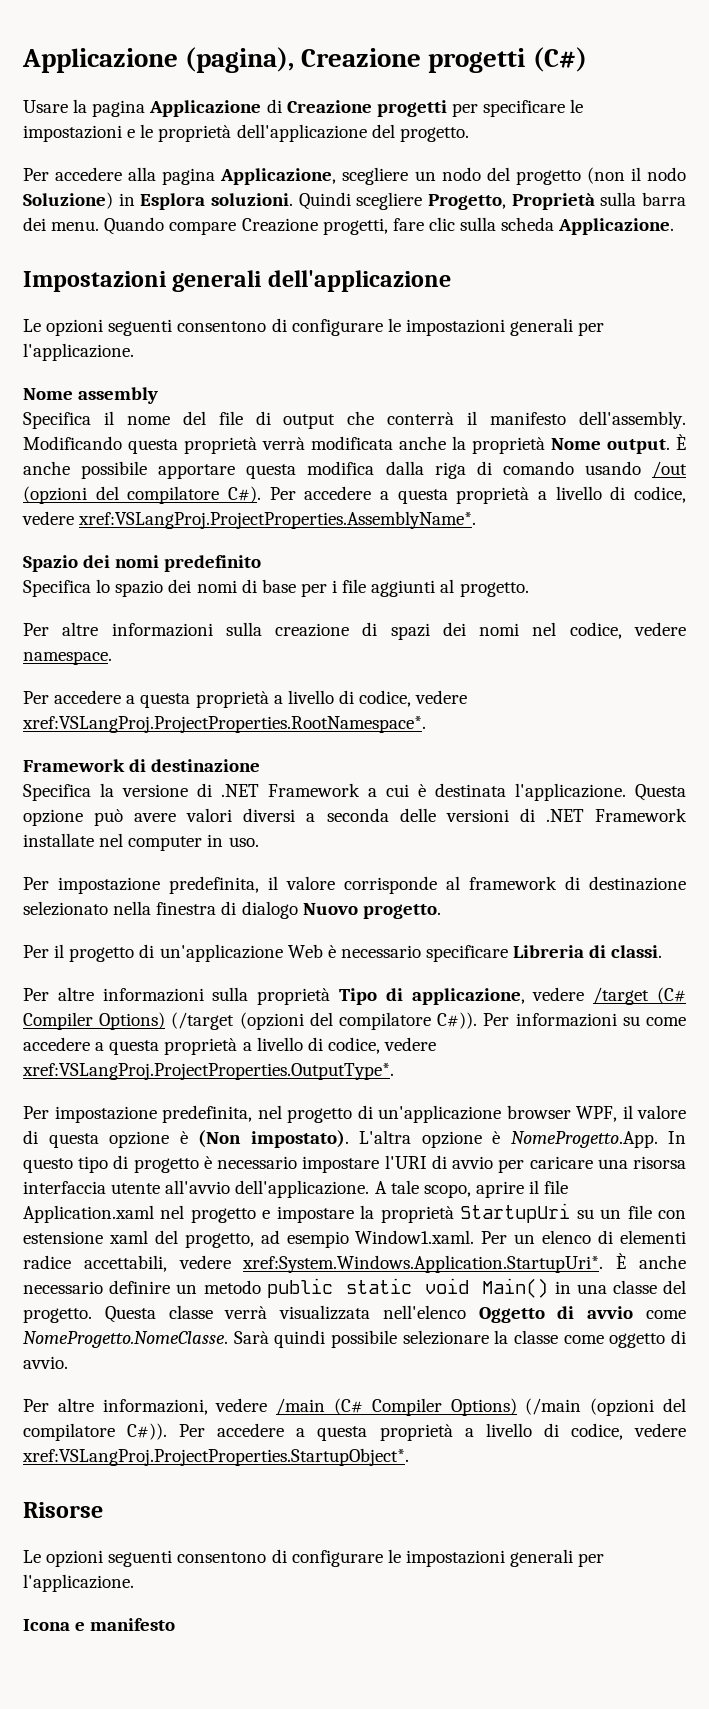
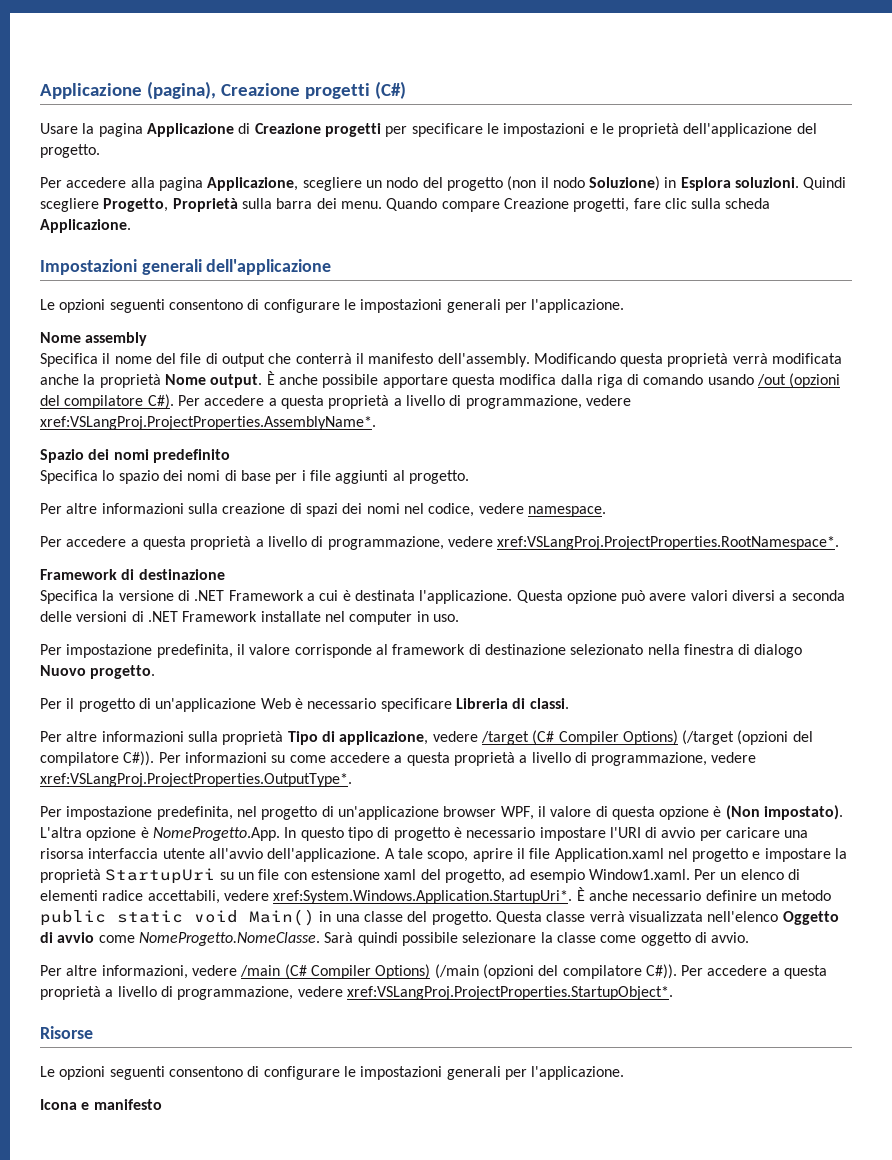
- È anche possibile apportare questa modifica dalla riga di comando usando /out (opzioni del compilatore C#). Per accedere a questa proprietà a livello di codice, vedere xref:VSLangProj.ProjectProperties.AssemblyName*.
+ È anche possibile apportare questa modifica dalla riga di comando usando /out (opzioni del compilatore C#). Per accedere a questa proprietà a livello di programmazione, vedere xref:VSLangProj.ProjectProperties.AssemblyName*.
- Per accedere a questa proprietà a livello di codice, vedere xref:VSLangProj.ProjectProperties.RootNamespace*.
+ Per accedere a questa proprietà a livello di programmazione, vedere xref:VSLangProj.ProjectProperties.RootNamespace*.
- Per informazioni su come accedere a questa proprietà a livello di codice, vedere xref:VSLangProj.ProjectProperties.OutputType*.
+ Per informazioni su come accedere a questa proprietà a livello di programmazione, vedere xref:VSLangProj.ProjectProperties.OutputType*.
- Per accedere a questa proprietà a livello di codice, vedere xref:VSLangProj.ProjectProperties.StartupObject*.
+ Per accedere a questa proprietà a livello di programmazione, vedere xref:VSLangProj.ProjectProperties.StartupObject*.

